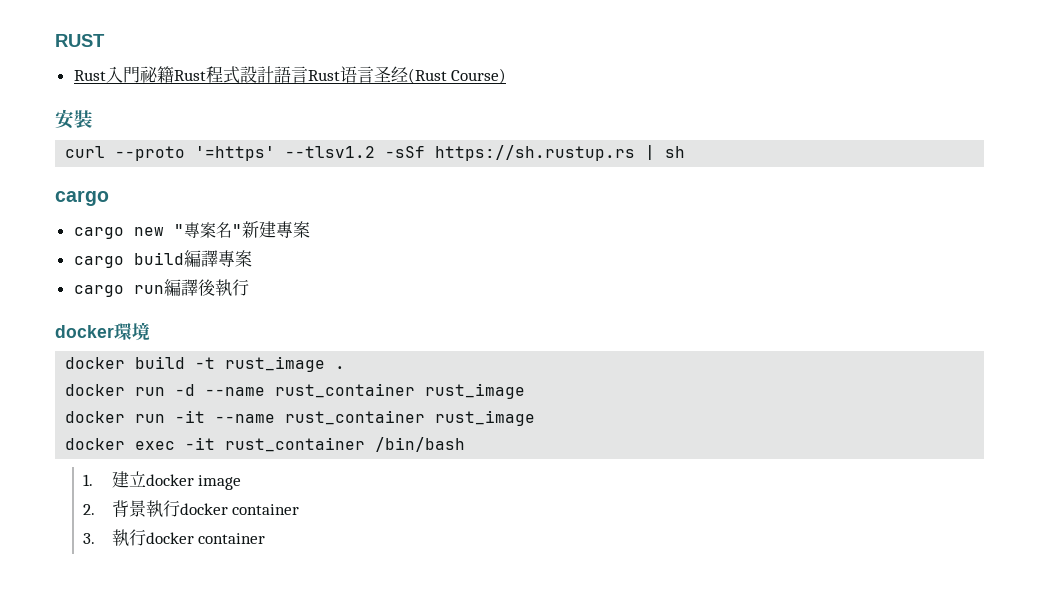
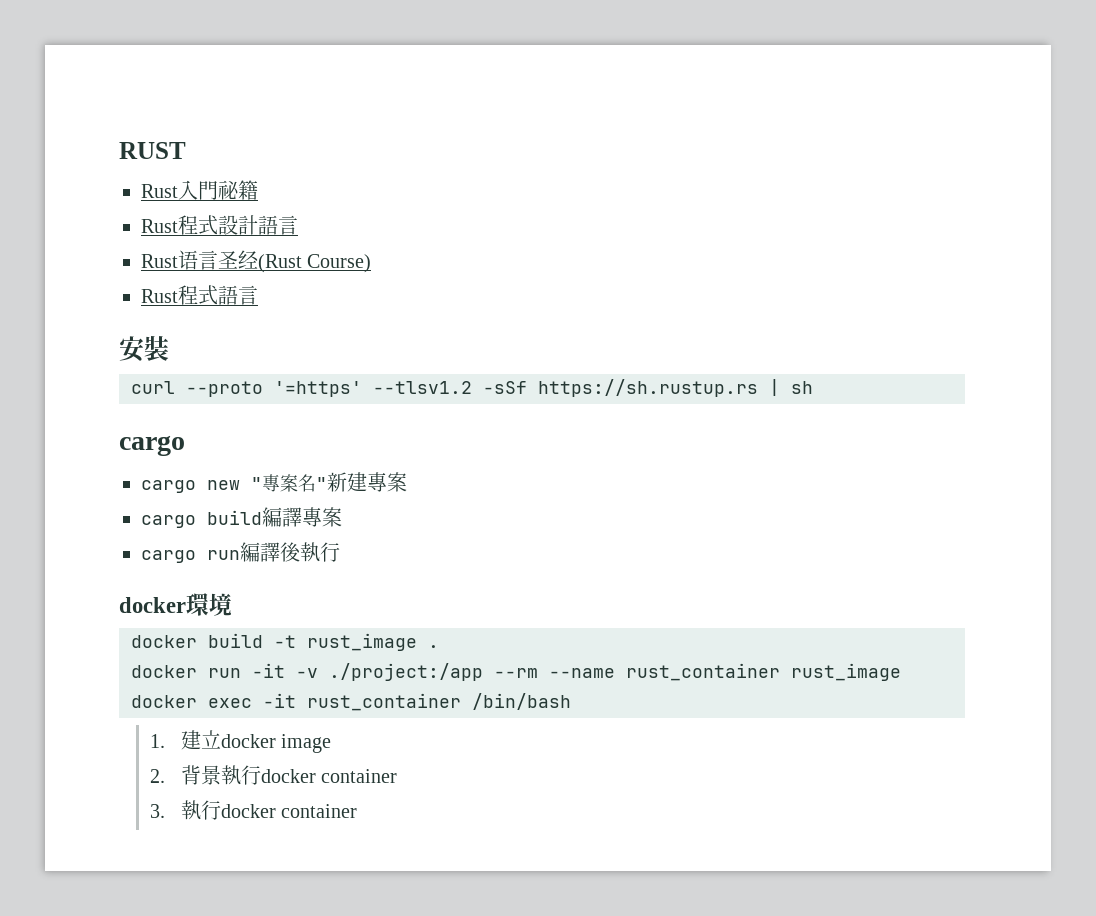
- Rust入門祕籍Rust程式設計語言Rust语言圣经(Rust Course)
+ Rust入門祕籍
+ Rust程式設計語言
+ Rust语言圣经(Rust Course)
+ Rust程式語言
- docker run -d --name rust_container rust_image
- docker run -it --name rust_container rust_image
+ docker run -it -v ./project:/app --rm --name rust_container rust_image

